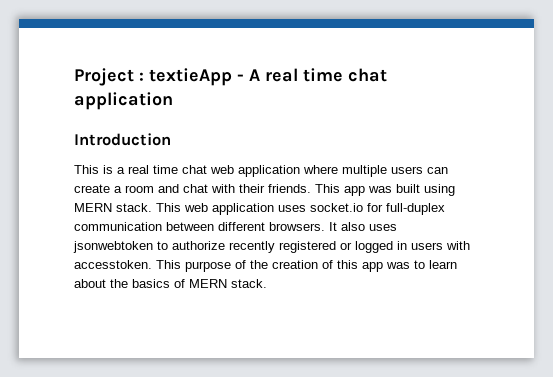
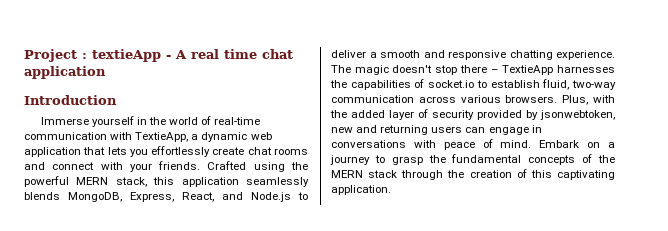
- This is a real time chat web application where multiple users can create a room and chat with their friends. This app was built using MERN stack. This web application uses socket.io for full-duplex communication between different browsers. It also uses jsonwebtoken to authorize recently registered or logged in users with accesstoken. This purpose of the creation of this app was to learn about the basics of MERN stack.
+ Immerse yourself in the world of real-time communication with TextieApp, a dynamic web application that lets you effortlessly create chat rooms and connect with your friends. Crafted using the powerful MERN stack, this application seamlessly blends MongoDB, Express, React, and Node.js to deliver a smooth and responsive chatting experience. The magic doesn't stop there – TextieApp harnesses the capabilities of socket.io to establish fluid, two-way communication across various browsers. Plus, with the added layer of security provided by jsonwebtoken, new and returning users can engage in conversations with peace of mind. Embark on a journey to grasp the fundamental concepts of the MERN stack through the creation of this captivating application.

